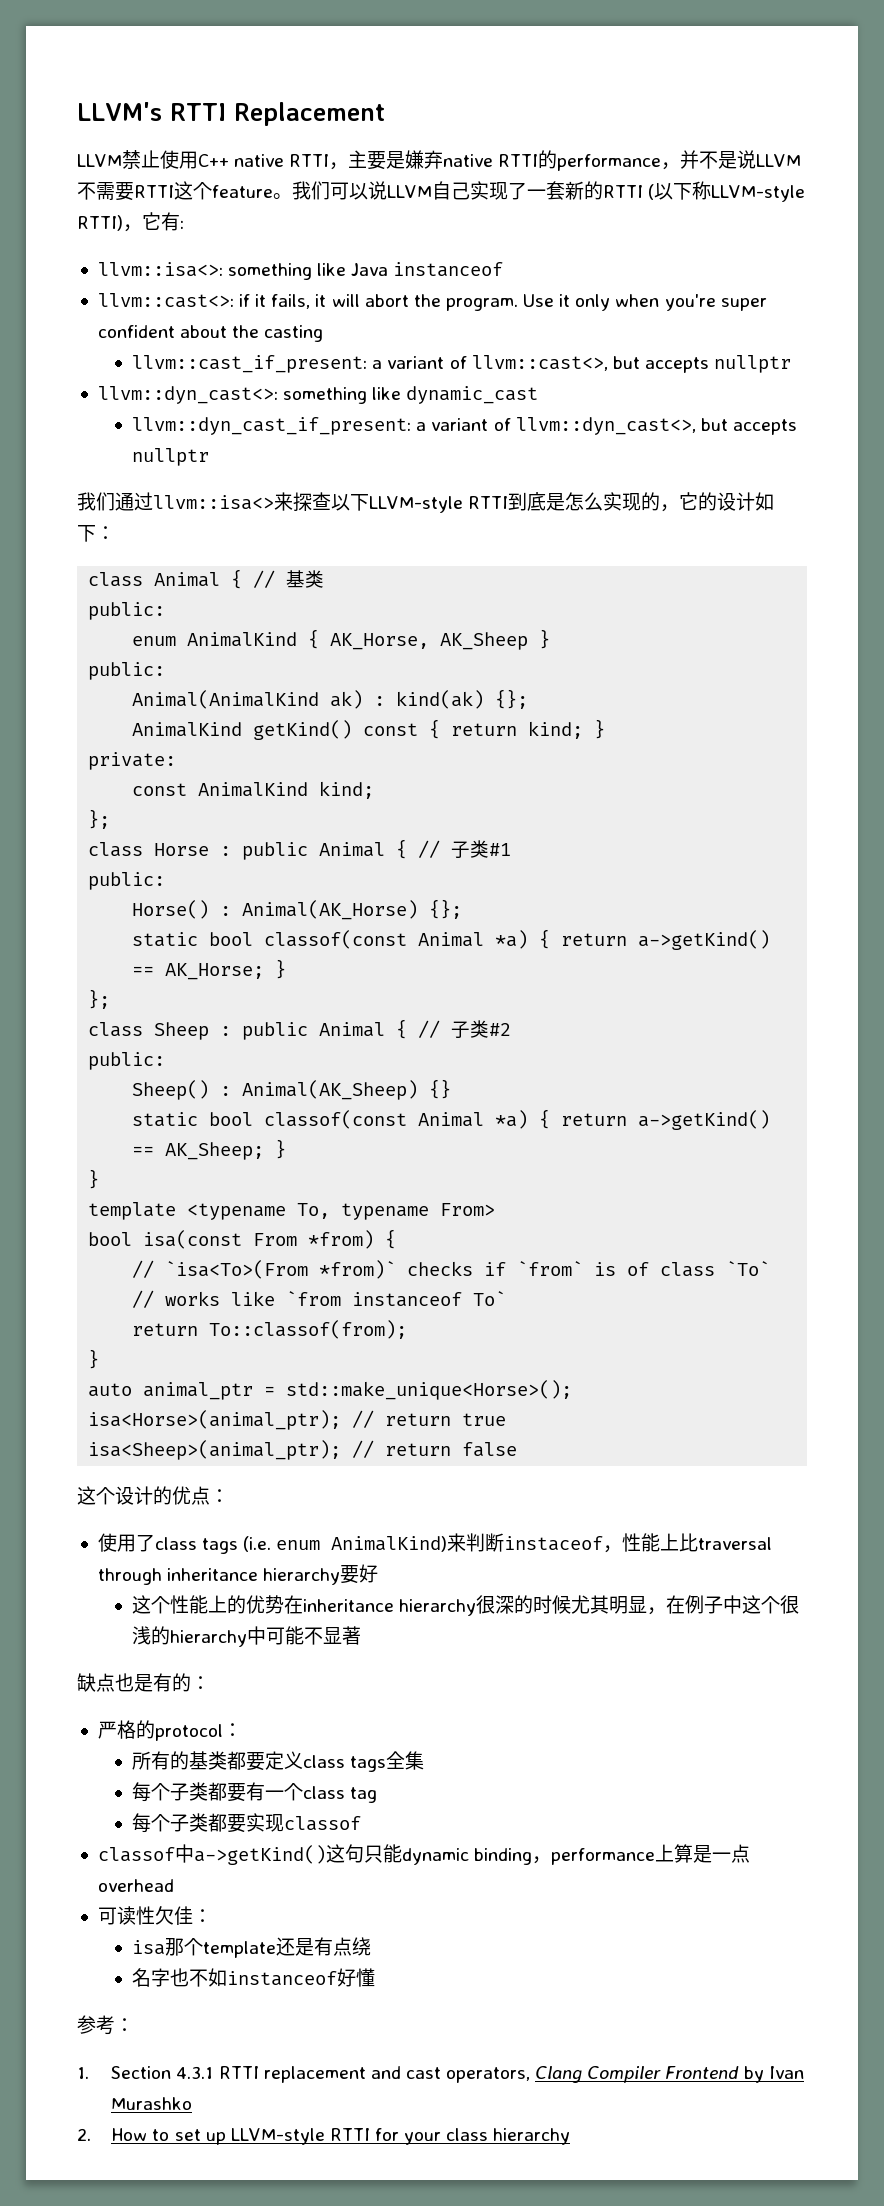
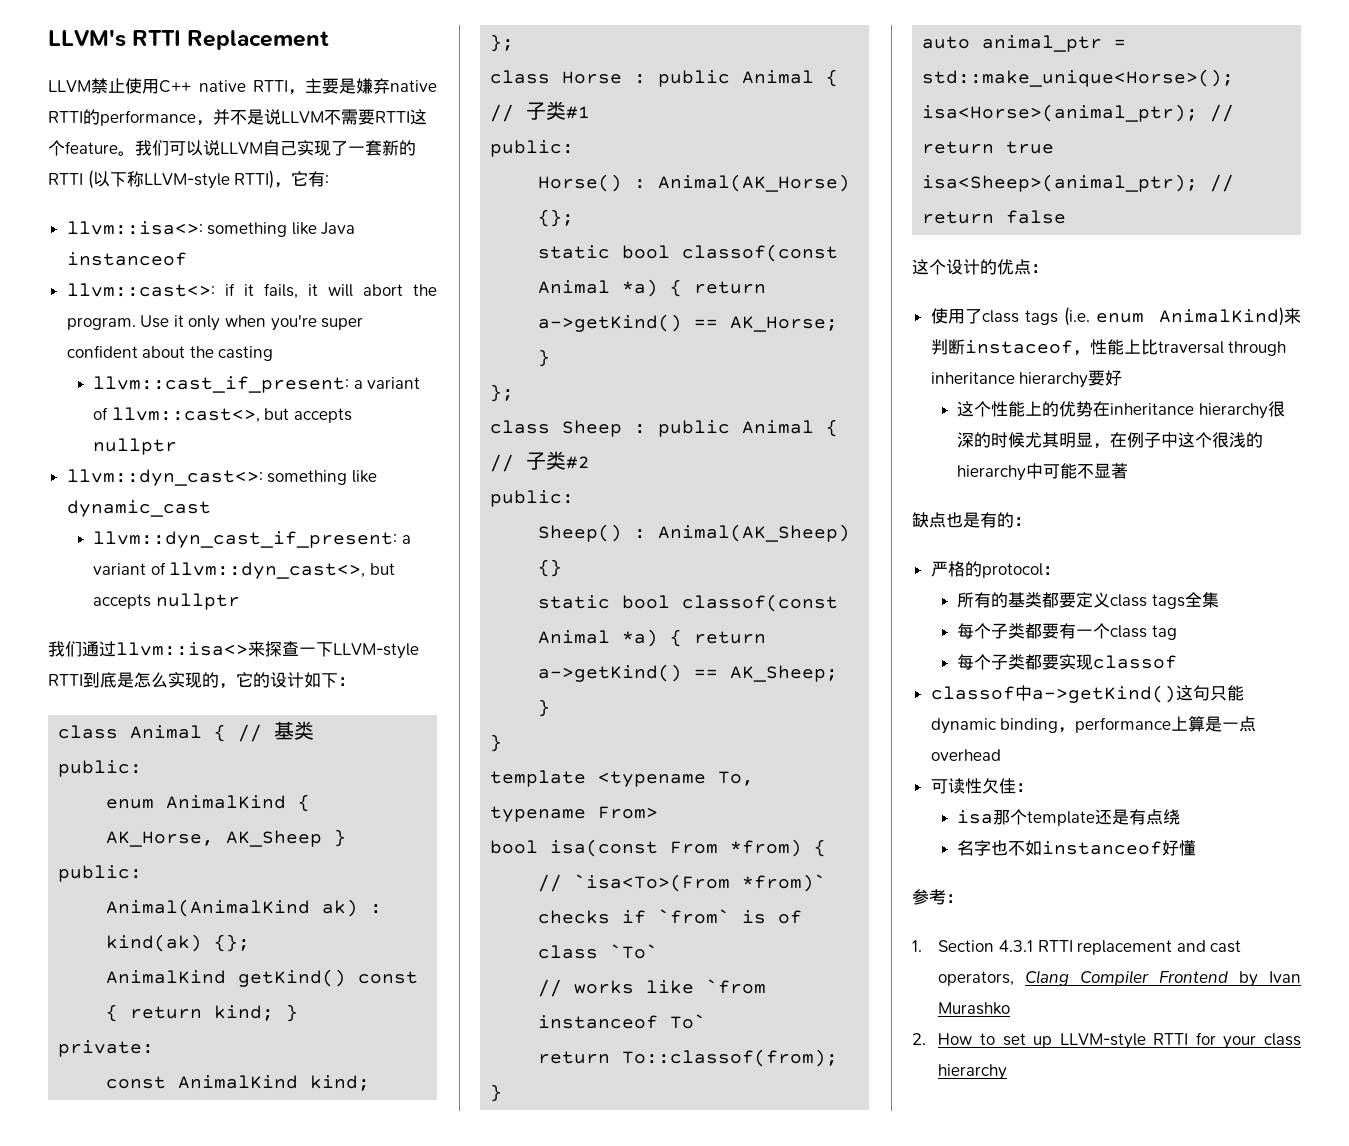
- 我们通过llvm::isa<>来探查以下LLVM-style RTTI到底是怎么实现的，它的设计如下：
+ 我们通过llvm::isa<>来探查一下LLVM-style RTTI到底是怎么实现的，它的设计如下：

